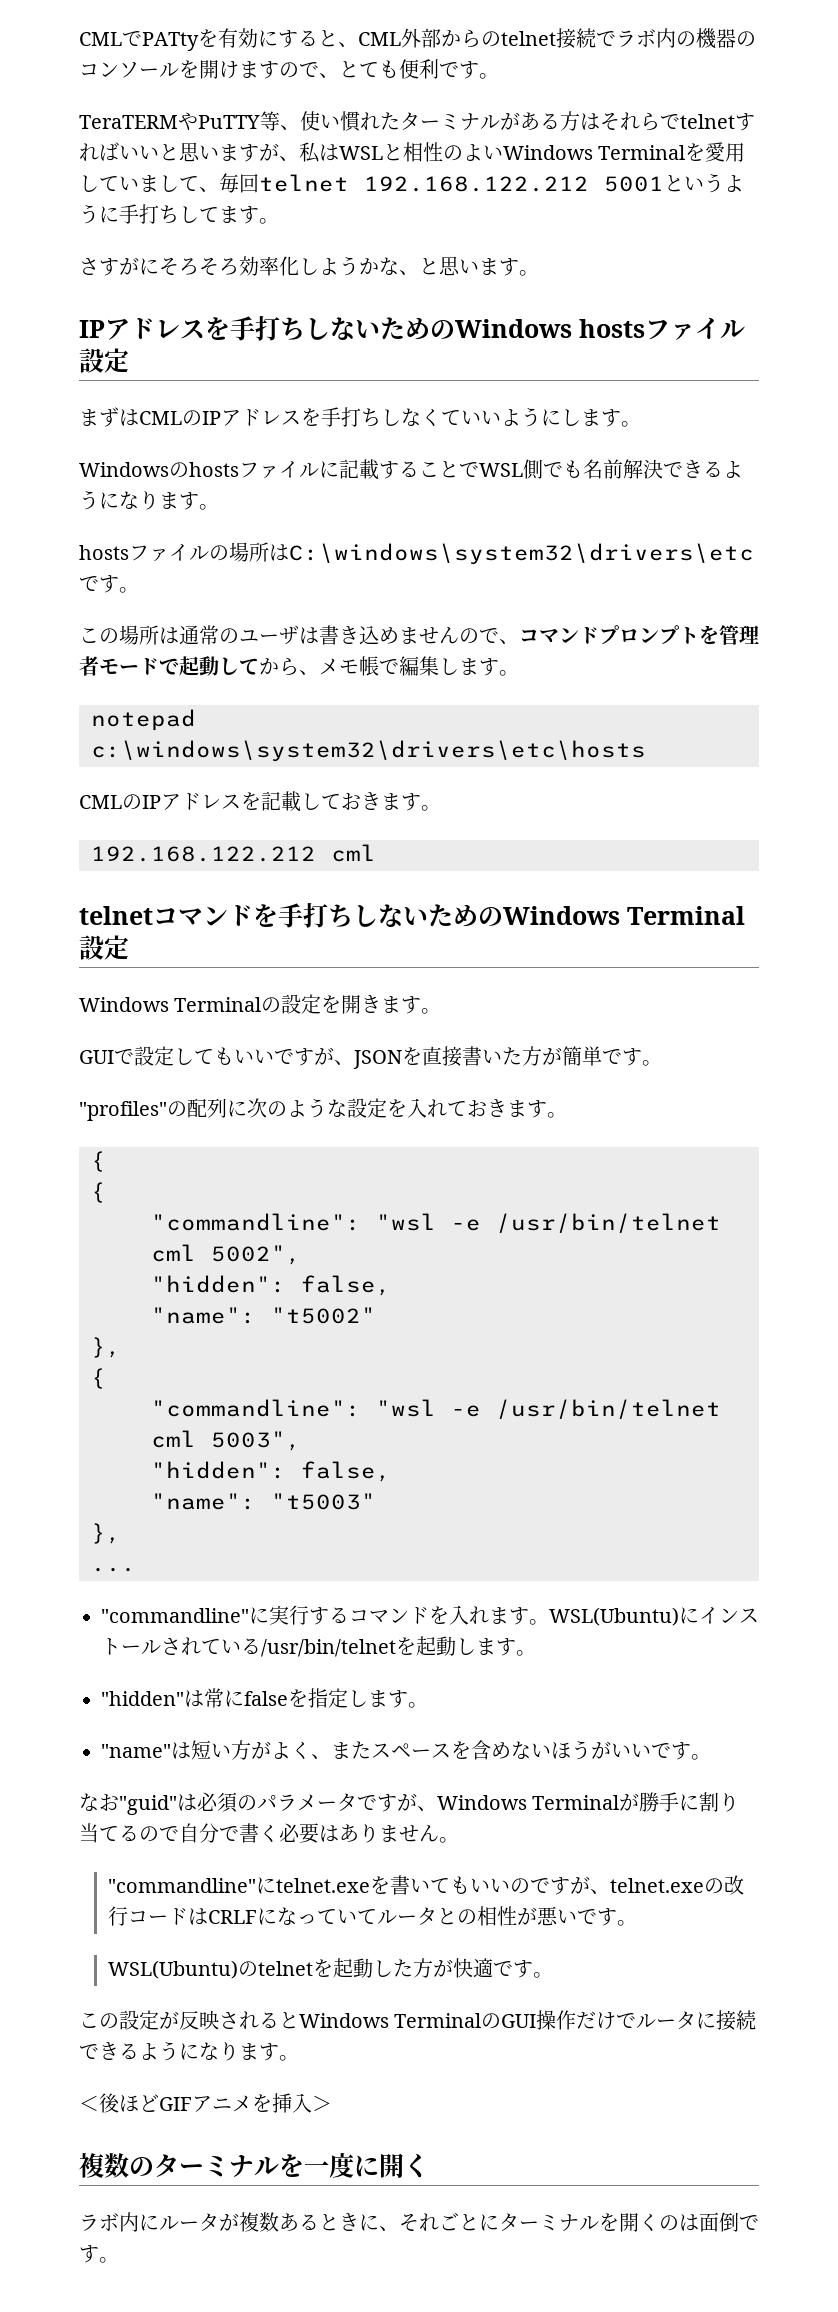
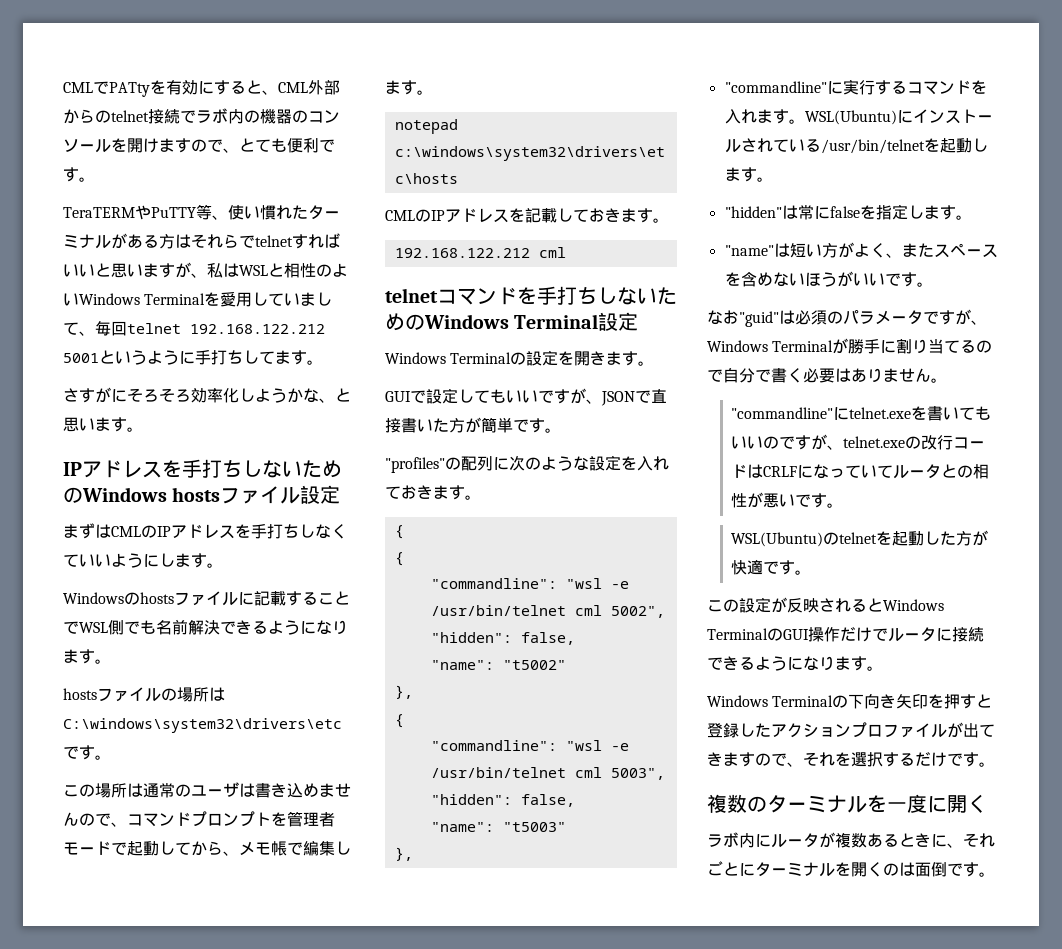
- GUIで設定してもいいですが、JSONを直接書いた方が簡単です。
+ GUIで設定してもいいですが、JSONで直接書いた方が簡単です。
- ...
- ＜後ほどGIFアニメを挿入＞
+ Windows Terminalの下向き矢印を押すと登録したアクションプロファイルが出てきますので、それを選択するだけです。

